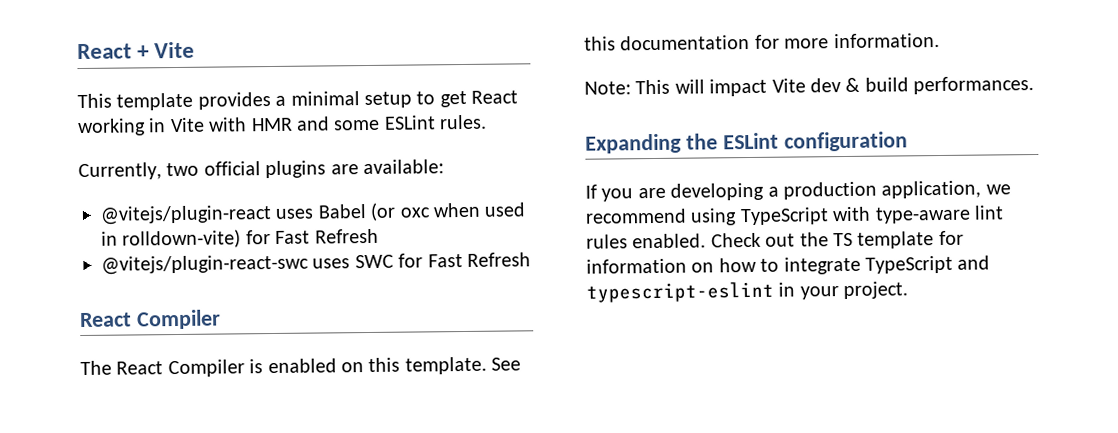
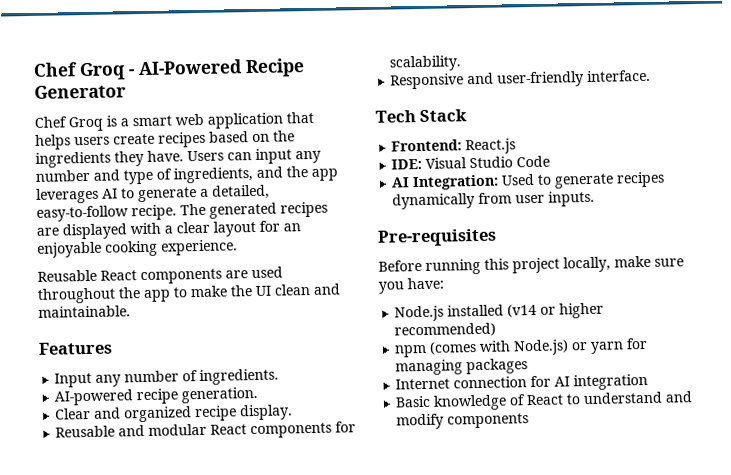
- React + Vite
- This template provides a minimal setup to get React working in Vite with HMR and some ESLint rules.
- Currently, two official plugins are available:
- @vitejs/plugin-react uses Babel (or oxc when used in rolldown-vite) for Fast Refresh
- @vitejs/plugin-react-swc uses SWC for Fast Refresh
- React Compiler
- The React Compiler is enabled on this template. See this documentation for more information.
- Note: This will impact Vite dev & build performances.
- Expanding the ESLint configuration
- If you are developing a production application, we recommend using TypeScript with type-aware lint rules enabled. Check out the TS template for information on how to integrate TypeScript and typescript-eslint in your project.
+ Chef Groq - AI-Powered Recipe Generator
+ Chef Groq is a smart web application that helps users create recipes based on the ingredients they have. Users can input any number and type of ingredients, and the app leverages AI to generate a detailed, easy-to-follow recipe. The generated recipes are displayed with a clear layout for an enjoyable cooking experience.
+ Reusable React components are used throughout the app to make the UI clean and maintainable.
+ Features
+ Input any number of ingredients.
+ AI-powered recipe generation.
+ Clear and organized recipe display.
+ Reusable and modular React components for scalability.
+ Responsive and user-friendly interface.
+ Tech Stack
+ Frontend: React.js
+ IDE: Visual Studio Code
+ AI Integration: Used to generate recipes dynamically from user inputs.
+ Pre-requisites
+ Before running this project locally, make sure you have:
+ Node.js installed (v14 or higher recommended)
+ npm (comes with Node.js) or yarn for managing packages
+ Internet connection for AI integration
+ Basic knowledge of React to understand and modify components

